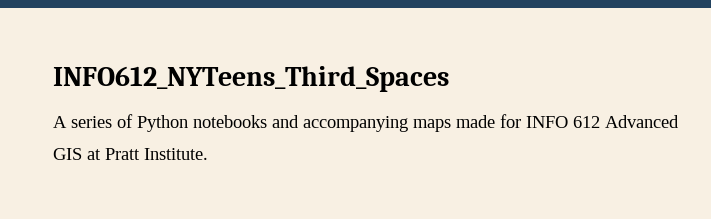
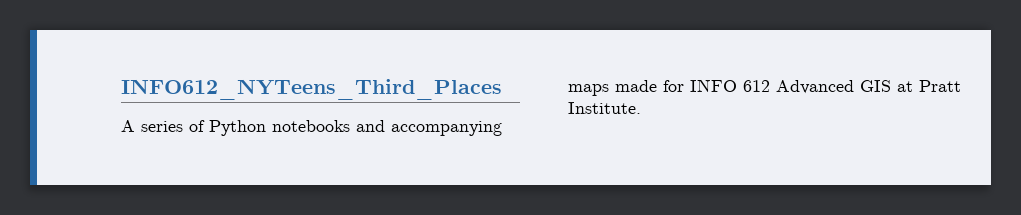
- INFO612_NYTeens_Third_Spaces
+ INFO612_NYTeens_Third_Places

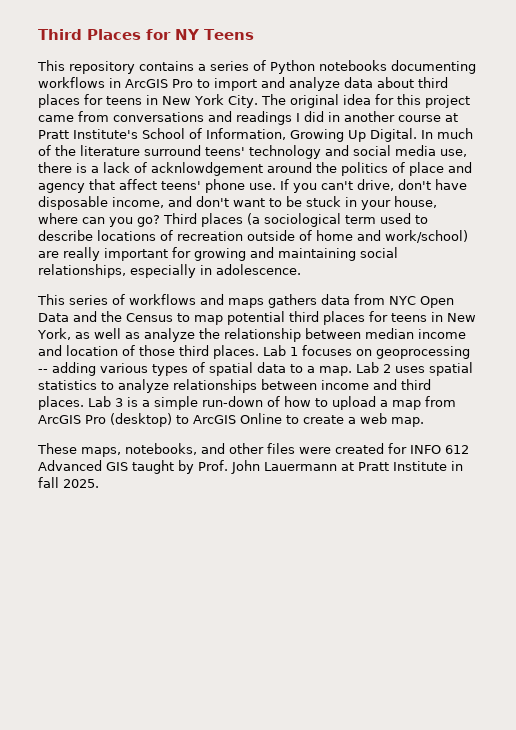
- INFO612_NYTeens_Third_Places
- A series of Python notebooks and accompanying maps made for INFO 612 Advanced GIS at Pratt Institute.
+ Third Places for NY Teens
+ This repository contains a series of Python notebooks documenting workflows in ArcGIS Pro to import and analyze data about third places for teens in New York City. The original idea for this project came from conversations and readings I did in another course at Pratt Institute's School of Information, Growing Up Digital. In much of the literature surround teens' technology and social media use, there is a lack of acknlowdgement around the politics of place and agency that affect teens' phone use. If you can't drive, don't have disposable income, and don't want to be stuck in your house, where can you go? Third places (a sociological term used to describe locations of recreation outside of home and work/school) are really important for growing and maintaining social relationships, especially in adolescence.
+ This series of workflows and maps gathers data from NYC Open Data and the Census to map potential third places for teens in New York, as well as analyze the relationship between median income and location of those third places. Lab 1 focuses on geoprocessing -- adding various types of spatial data to a map. Lab 2 uses spatial statistics to analyze relationships between income and third places. Lab 3 is a simple run-down of how to upload a map from ArcGIS Pro (desktop) to ArcGIS Online to create a web map.
+ These maps, notebooks, and other files were created for INFO 612 Advanced GIS taught by Prof. John Lauermann at Pratt Institute in fall 2025.

